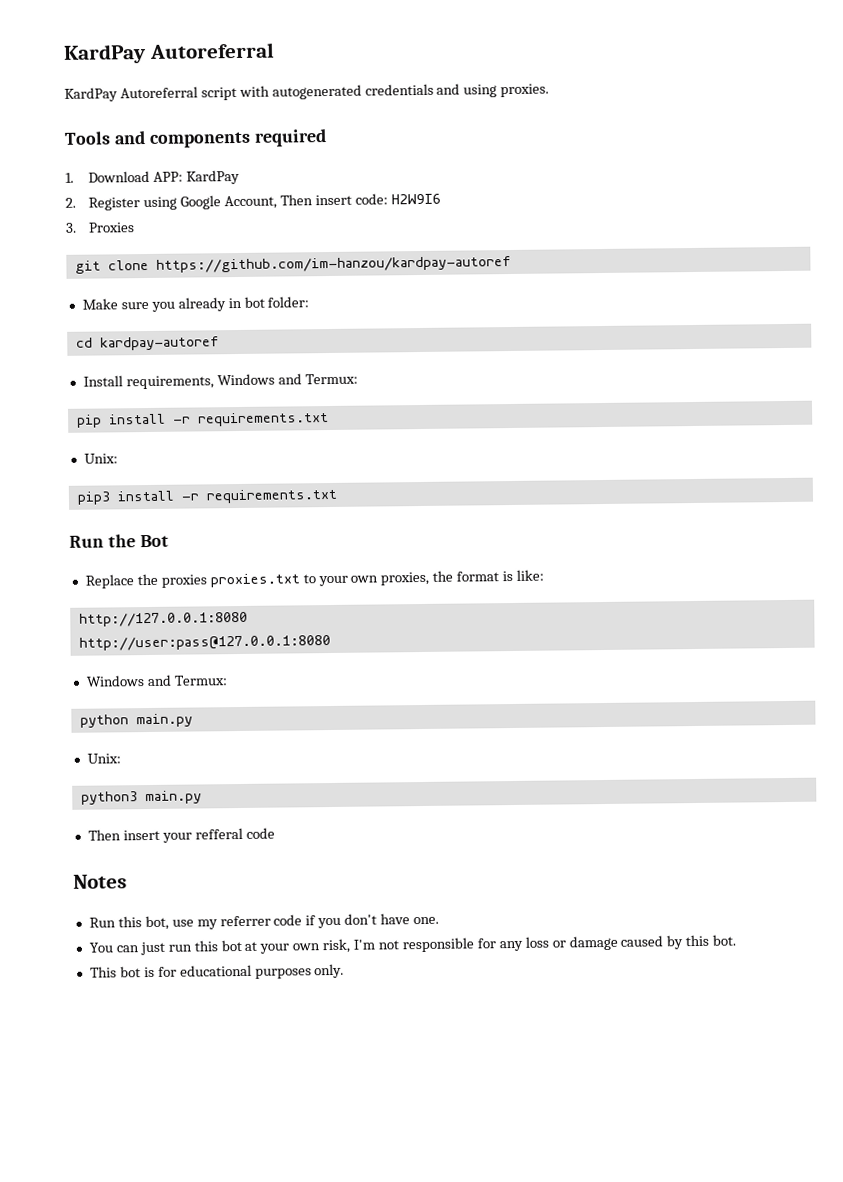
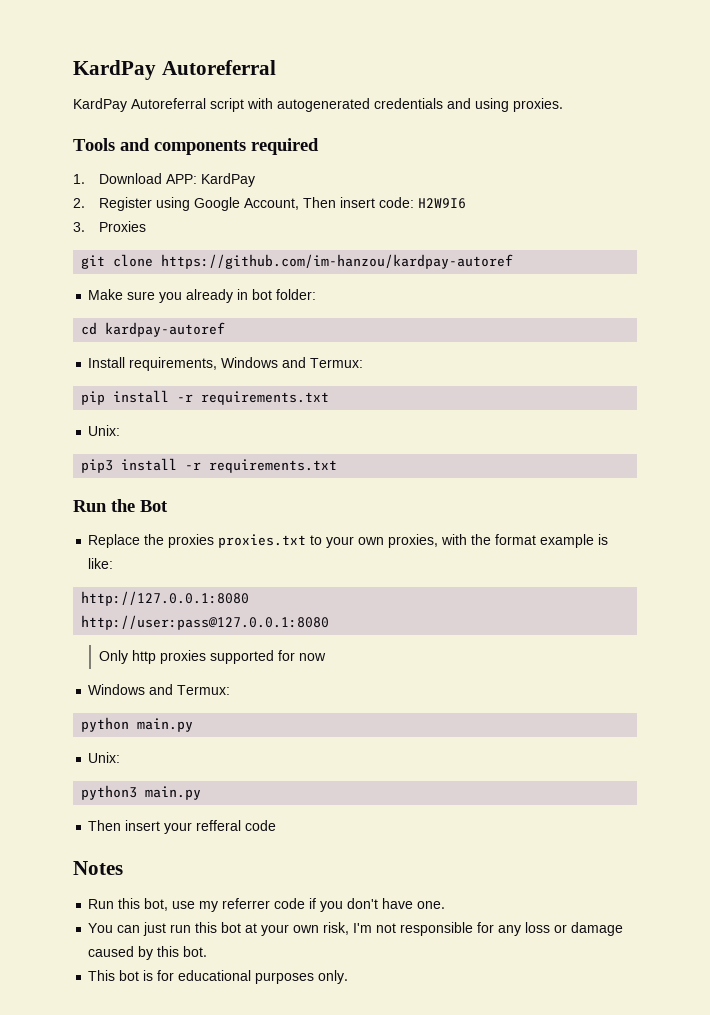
- Replace the proxies proxies.txt to your own proxies, the format is like:
+ Replace the proxies proxies.txt to your own proxies, with the format example is like:
+ Only http proxies supported for now

